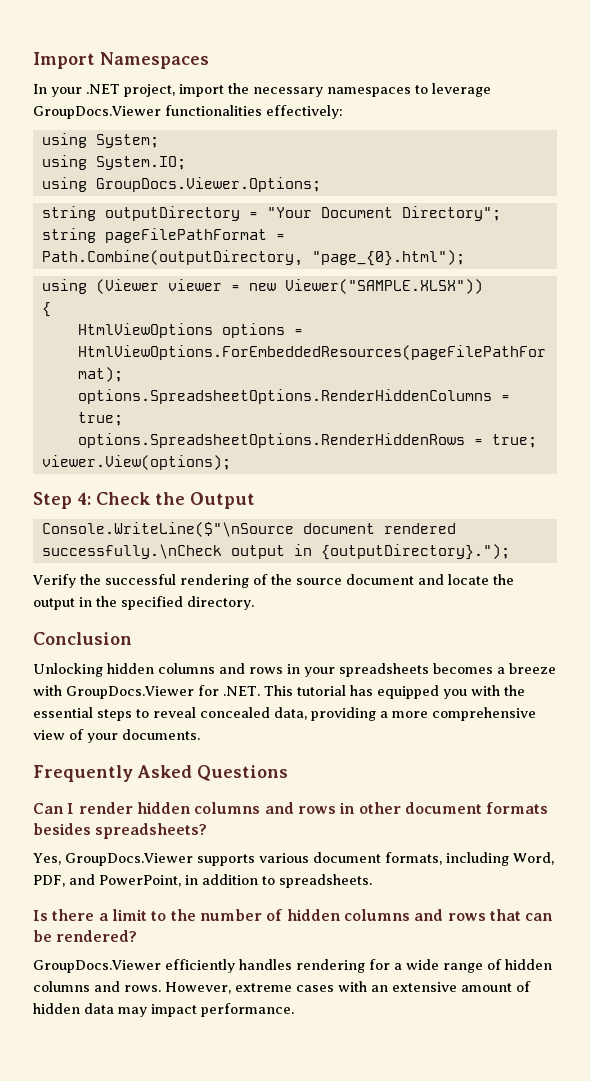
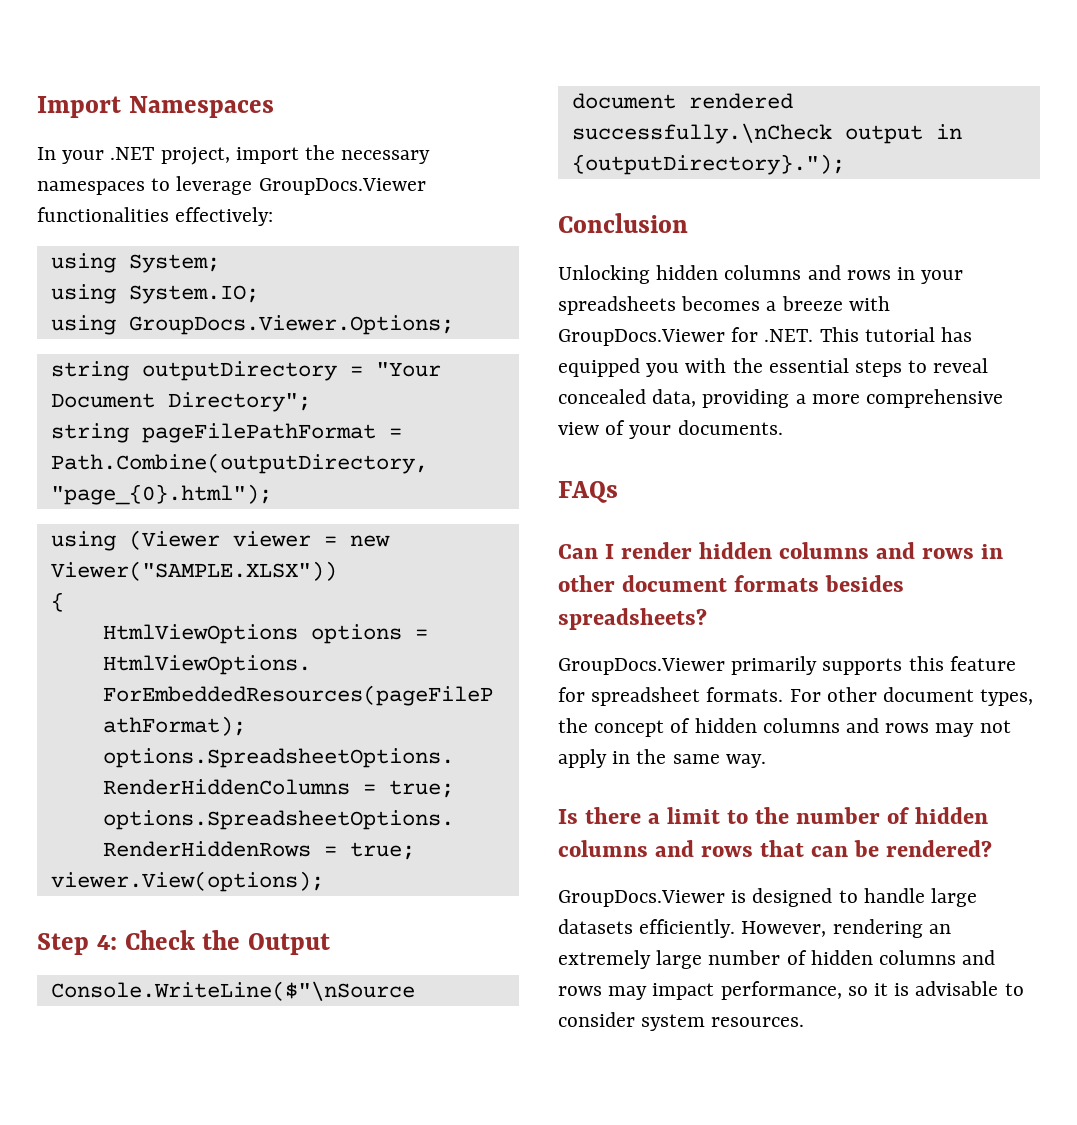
- Verify the successful rendering of the source document and locate the output in the specified directory.
- Frequently Asked Questions
+ FAQs
- Yes, GroupDocs.Viewer supports various document formats, including Word, PDF, and PowerPoint, in addition to spreadsheets.
+ GroupDocs.Viewer primarily supports this feature for spreadsheet formats. For other document types, the concept of hidden columns and rows may not apply in the same way.
- GroupDocs.Viewer efficiently handles rendering for a wide range of hidden columns and rows. However, extreme cases with an extensive amount of hidden data may impact performance.
+ GroupDocs.Viewer is designed to handle large datasets efficiently. However, rendering an extremely large number of hidden columns and rows may impact performance, so it is advisable to consider system resources.

